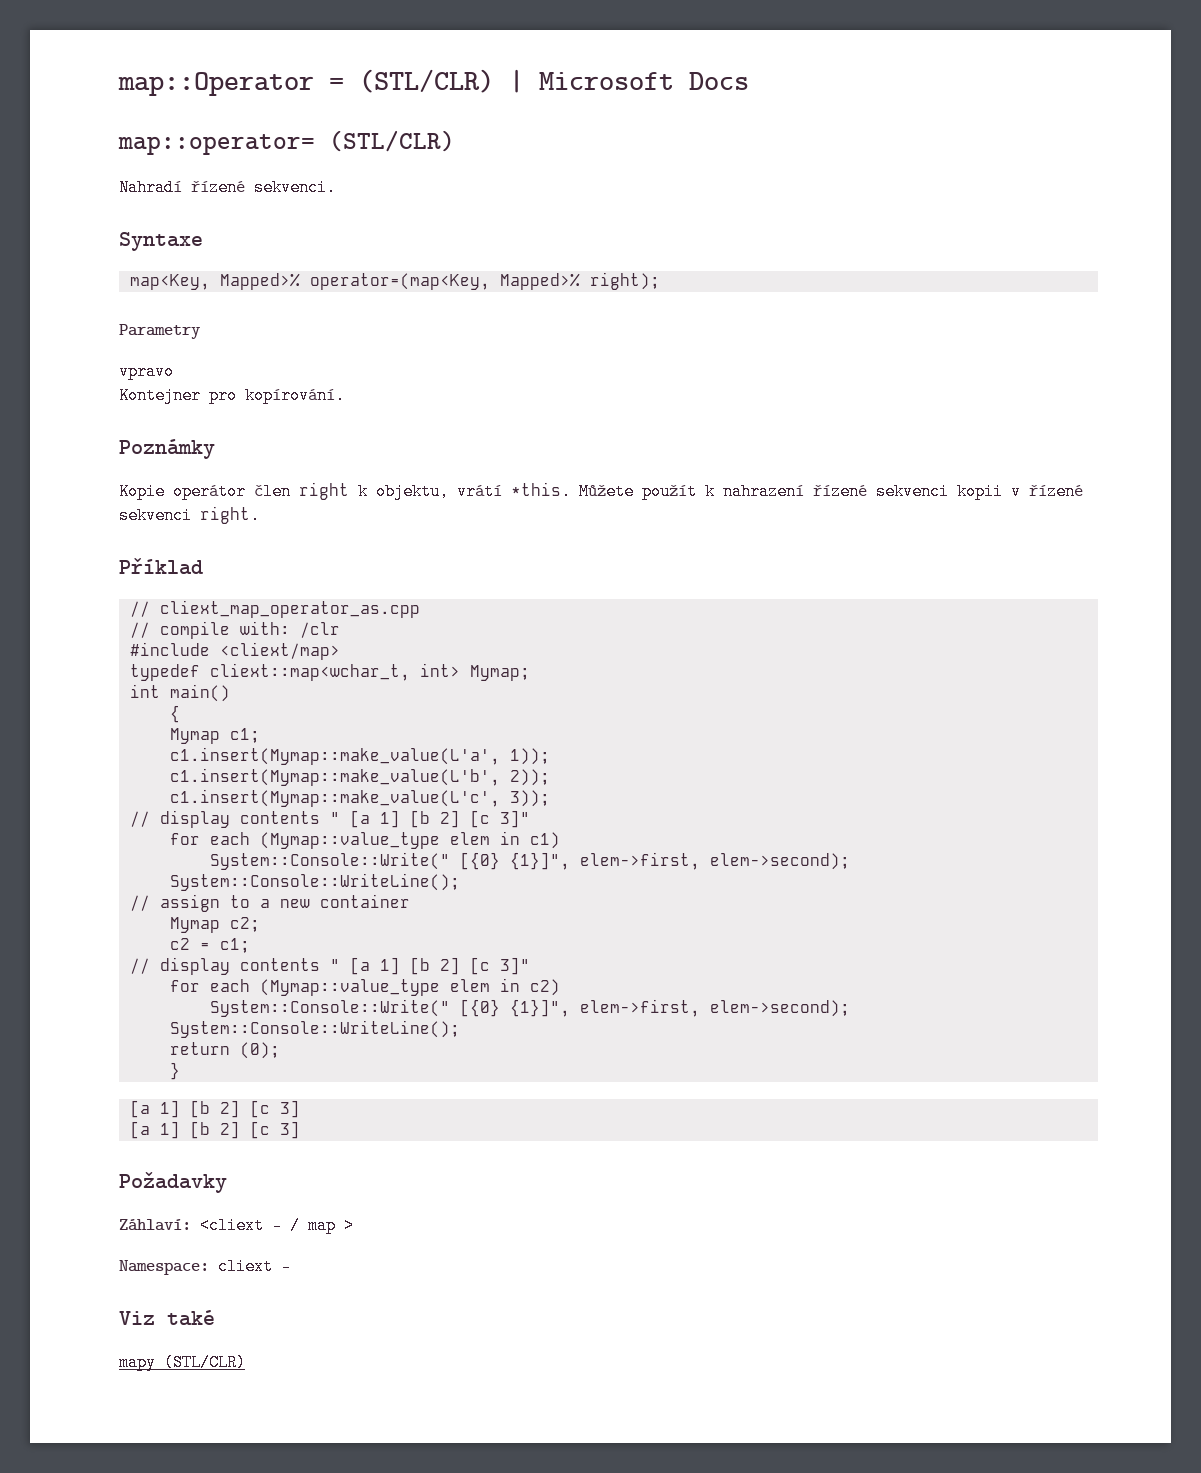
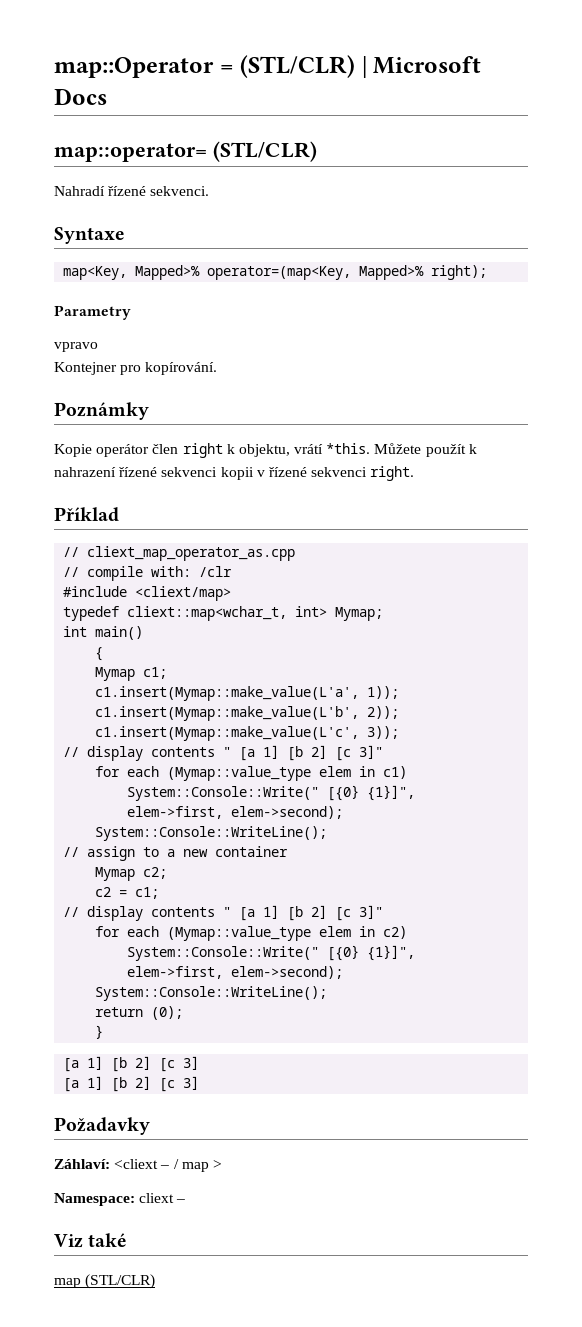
- mapy (STL/CLR)
+ map (STL/CLR)

